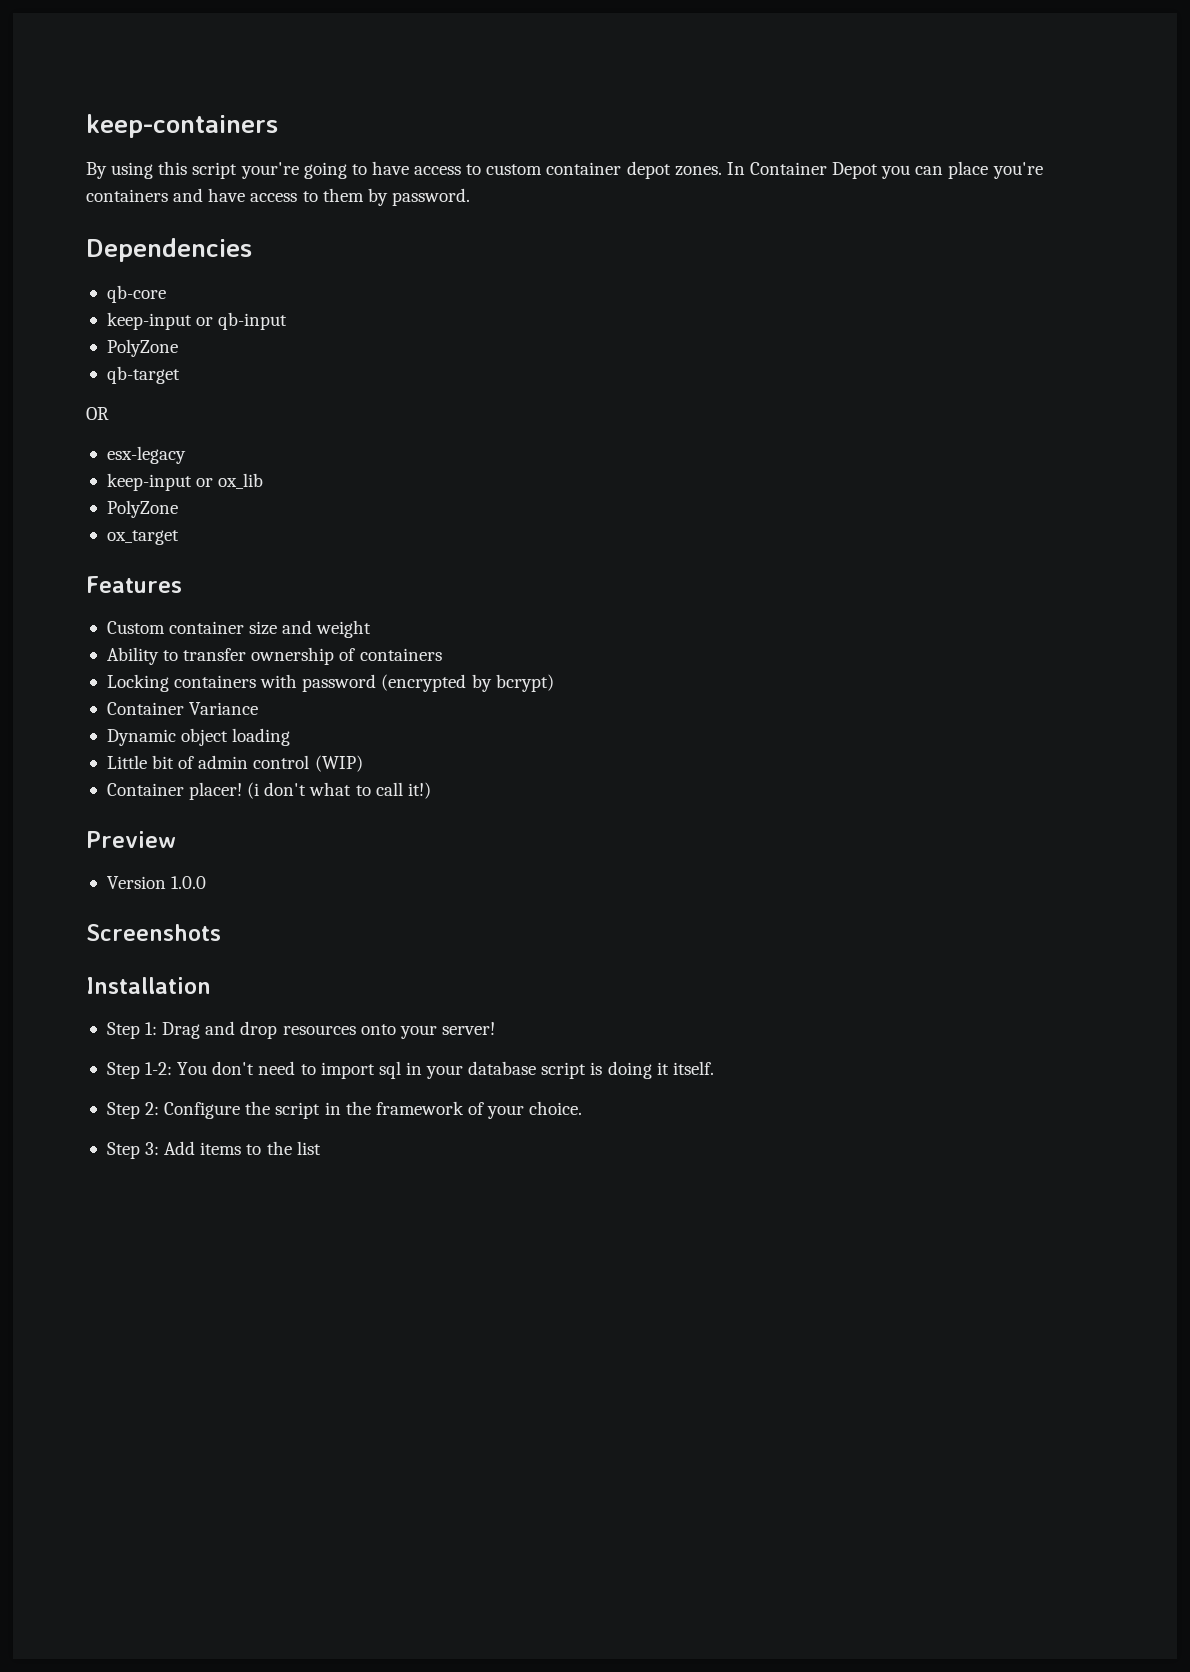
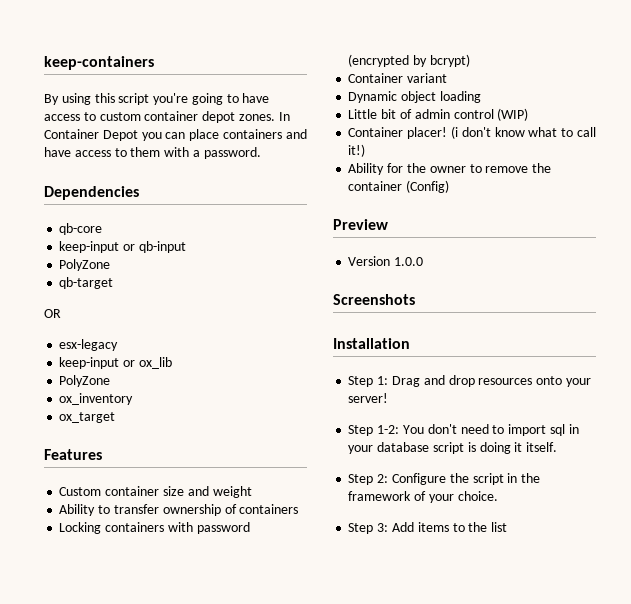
- By using this script your're going to have access to custom container depot zones.
+ By using this script you're going to have access to custom container depot zones.
- In Container Depot you can place you're containers and have access to them by password.
+ In Container Depot you can place containers and have access to them with a password.
+ ox_inventory
- Container Variance
+ Container variant
- (i don't what to call it!)
+ (i don't know what to call it!)
+ Ability for the owner to remove the container (Config)

